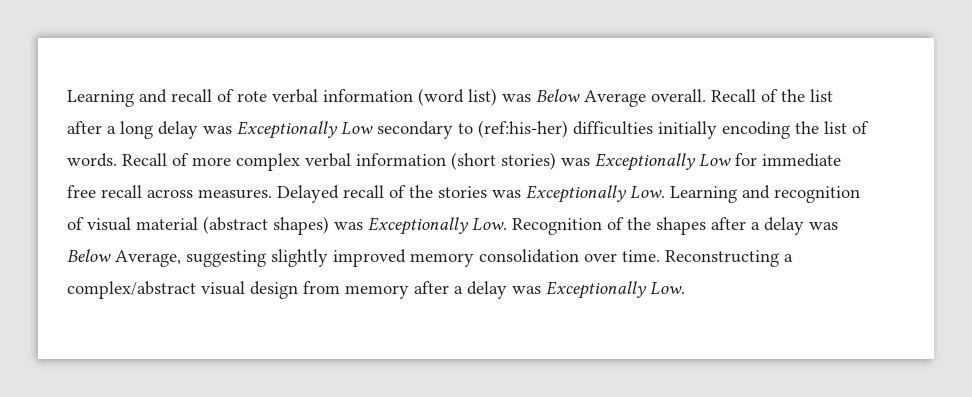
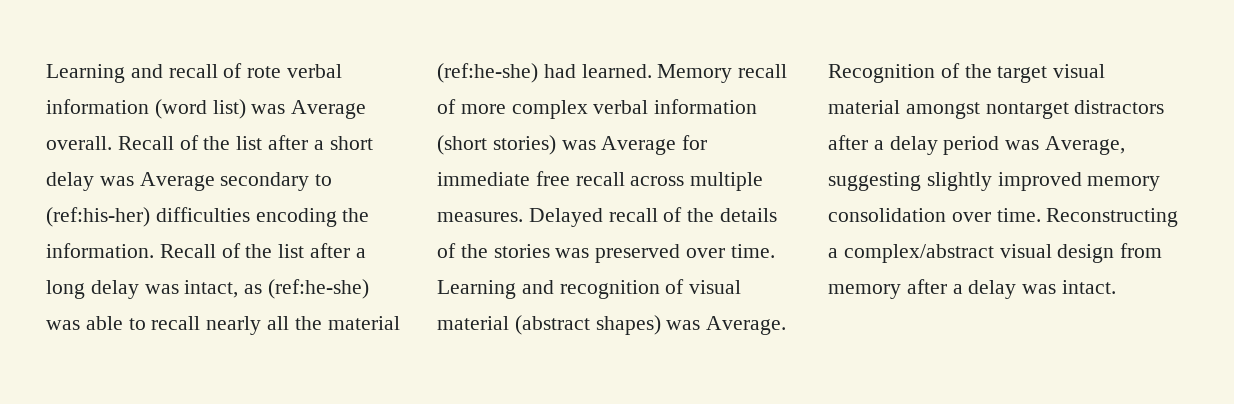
- Learning and recall of rote verbal information (word list) was Below Average overall.
+ Learning and recall of rote verbal information (word list) was Average overall.
- Recall of the list after a long delay was Exceptionally Low secondary to (ref:his-her) difficulties initially encoding the list of words. Recall of more complex verbal information (short stories) was Exceptionally Low for immediate free recall across measures.
+ Recall of the list after a short delay was Average secondary to (ref:his-her) difficulties encoding the information. Recall of the list after a long delay was intact, as (ref:he-she) was able to recall nearly all the material (ref:he-she) had learned. Memory recall of more complex verbal information (short stories) was Average for immediate free recall across multiple measures.
- Delayed recall of the stories was Exceptionally Low. Learning and recognition of visual material (abstract shapes) was Exceptionally Low. Recognition of the shapes after a delay was Below Average, suggesting slightly improved memory consolidation over time.
+ Delayed recall of the details of the stories was preserved over time. Learning and recognition of visual material (abstract shapes) was Average. Recognition of the target visual material amongst nontarget distractors after a delay period was Average, suggesting slightly improved memory consolidation over time.
- Reconstructing a complex/abstract visual design from memory after a delay was Exceptionally Low.
+ Reconstructing a complex/abstract visual design from memory after a delay was intact.

